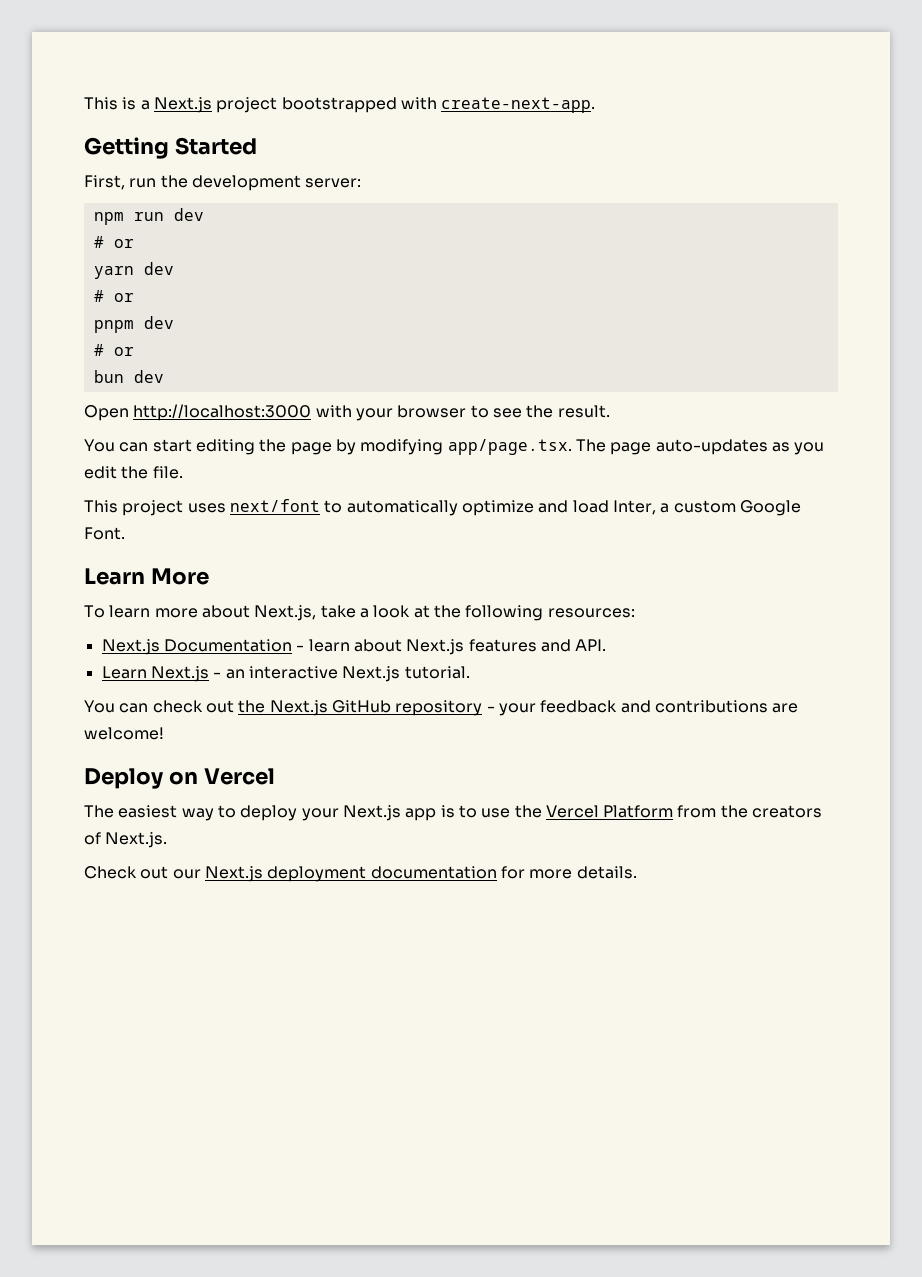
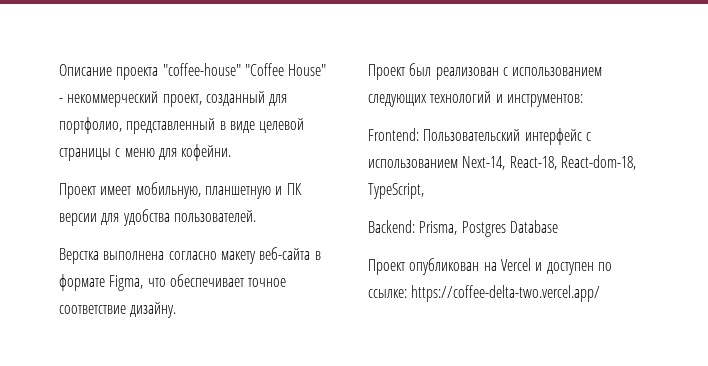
- This is a Next.js project bootstrapped with create-next-app.
- Getting Started
- First, run the development server:
- npm run dev
- # or
- yarn dev
- # or
- pnpm dev
- # or
- bun dev
- Open http://localhost:3000 with your browser to see the result.
- You can start editing the page by modifying app/page.tsx. The page auto-updates as you edit the file.
- This project uses next/font to automatically optimize and load Inter, a custom Google Font.
- Learn More
- To learn more about Next.js, take a look at the following resources:
- Next.js Documentation - learn about Next.js features and API.
- Learn Next.js - an interactive Next.js tutorial.
- You can check out the Next.js GitHub repository - your feedback and contributions are welcome!
- Deploy on Vercel
- The easiest way to deploy your Next.js app is to use the Vercel Platform from the creators of Next.js.
- Check out our Next.js deployment documentation for more details.
+ Описание проекта "coffee-house" "Coffee House" - некоммерческий проект, созданный для портфолио, представленный в виде целевой страницы с меню для кофейни.
+ Проект имеет мобильную, планшетную и ПК версии для удобства пользователей.
+ Верстка выполнена согласно макету веб-сайта в формате Figma, что обеспечивает точное соответствие дизайну.
+ Проект был реализован с использованием следующих технологий и инструментов:
+ Frontend: Пользовательский интерфейс с использованием Next-14, React-18, React-dom-18, TypeScript,
+ Backend: Prisma, Postgres Database
+ Проект опубликован на Vercel и доступен по ссылке: https://coffee-delta-two.vercel.app/

